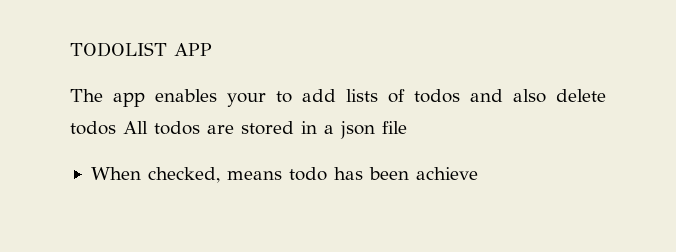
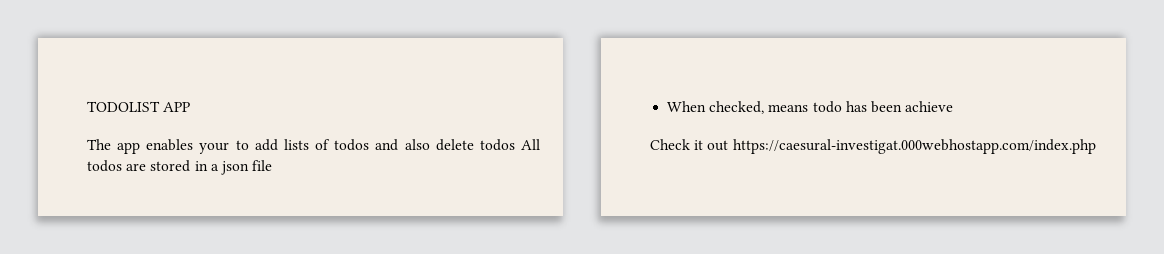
+ Check it out https://caesural-investigat.000webhostapp.com/index.php

